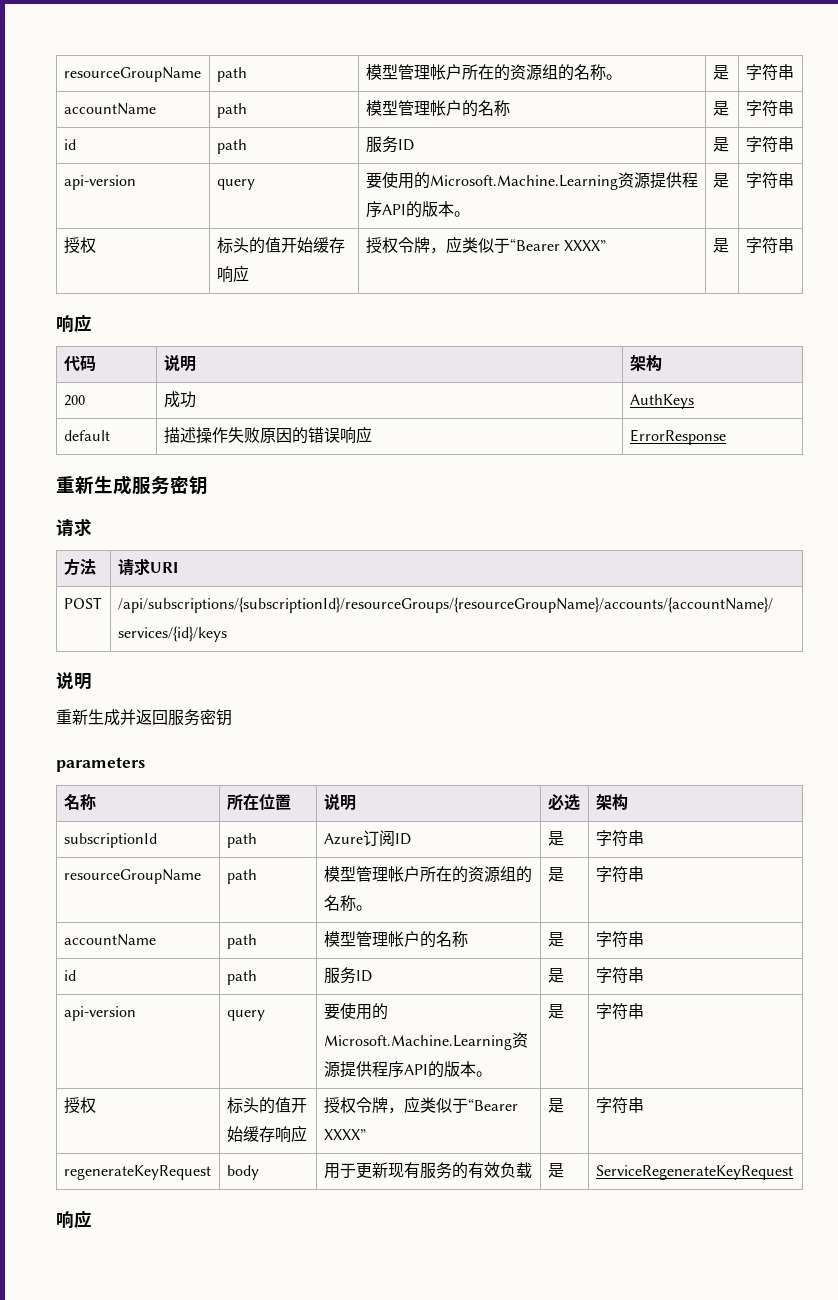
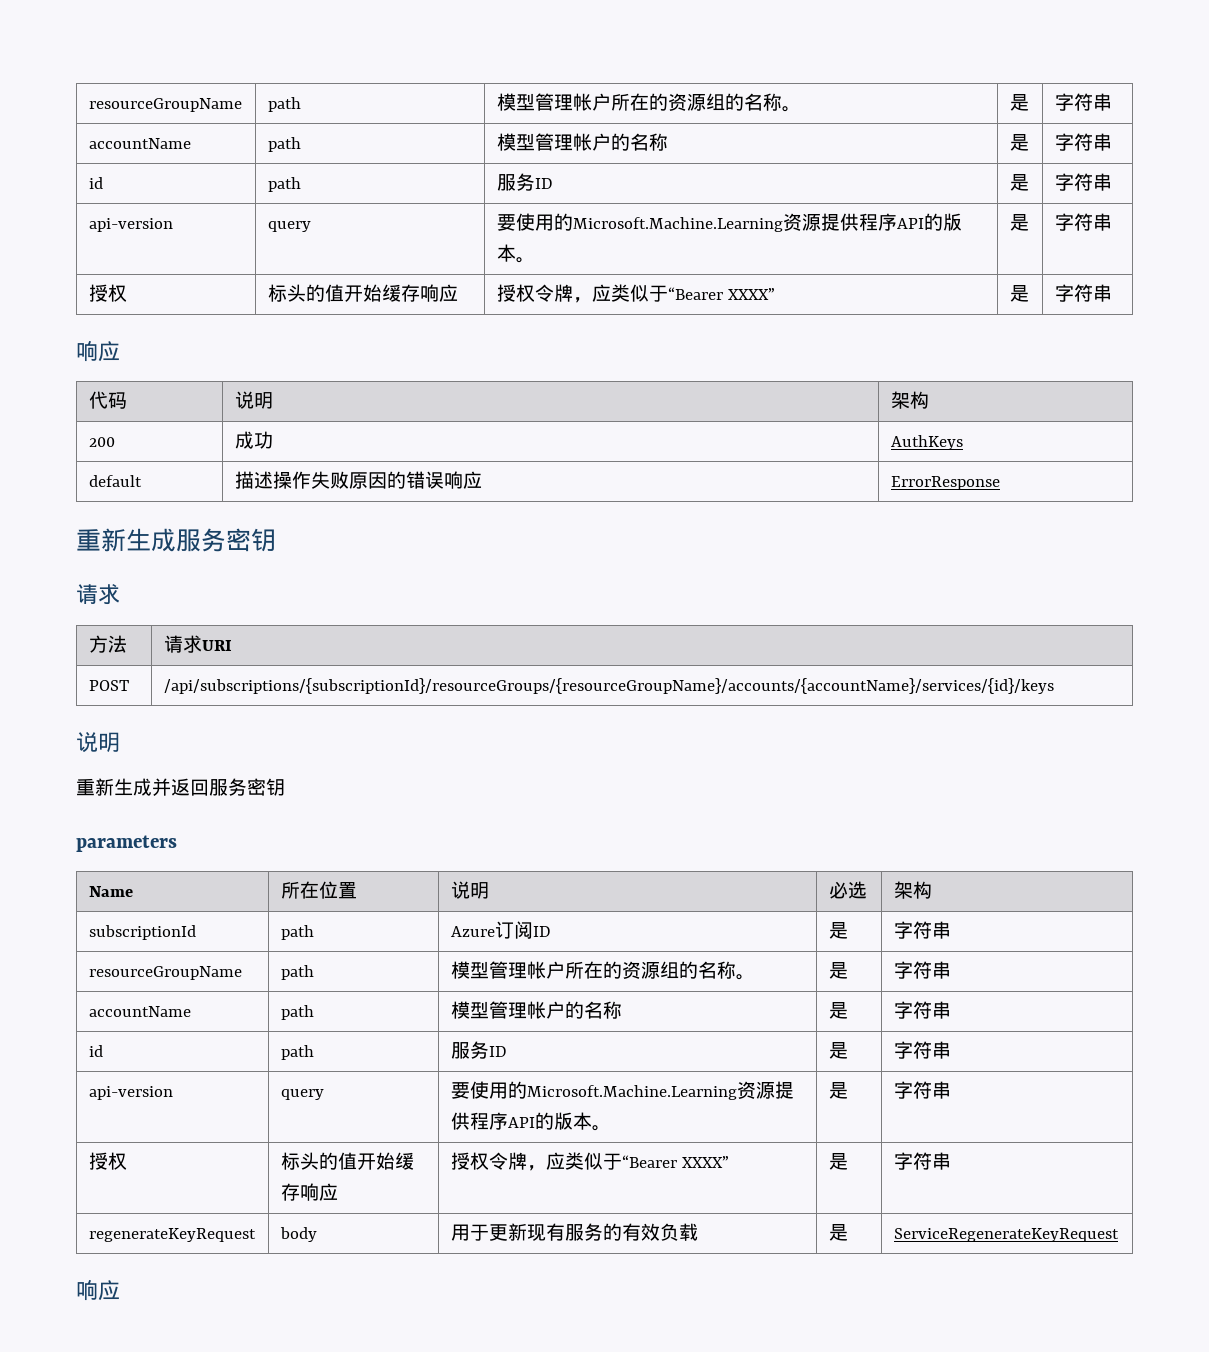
- 名称 | 所在位置 | 说明 | 必选 | 架构
+ Name | 所在位置 | 说明 | 必选 | 架构

